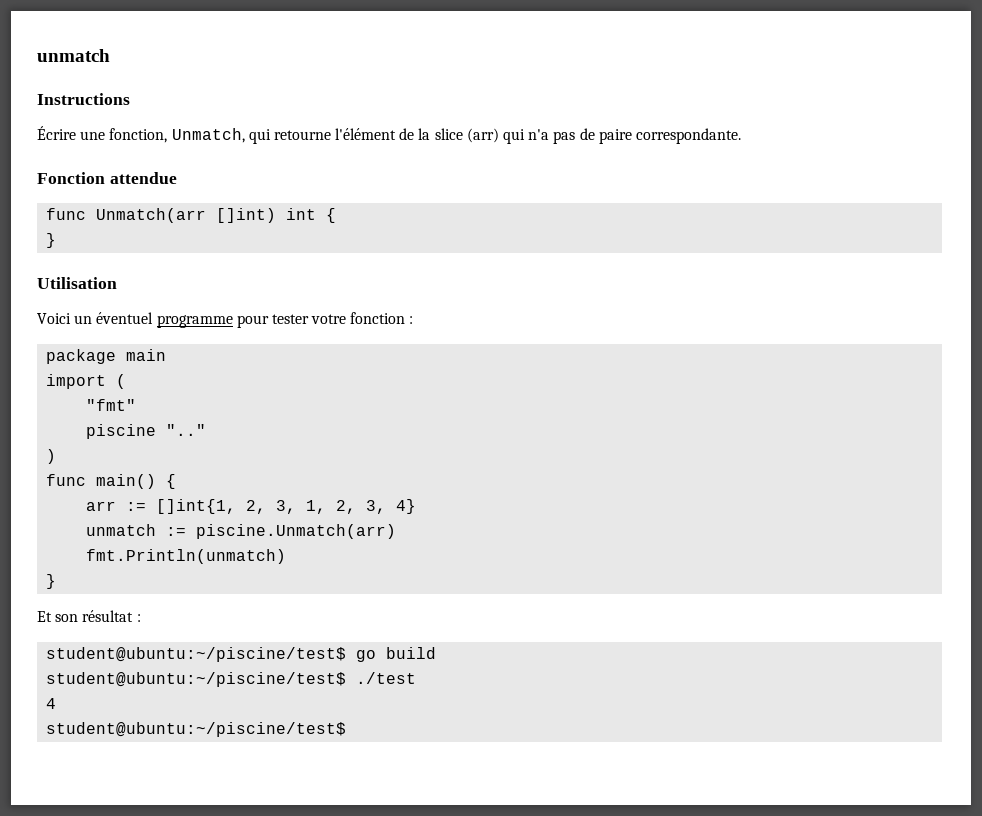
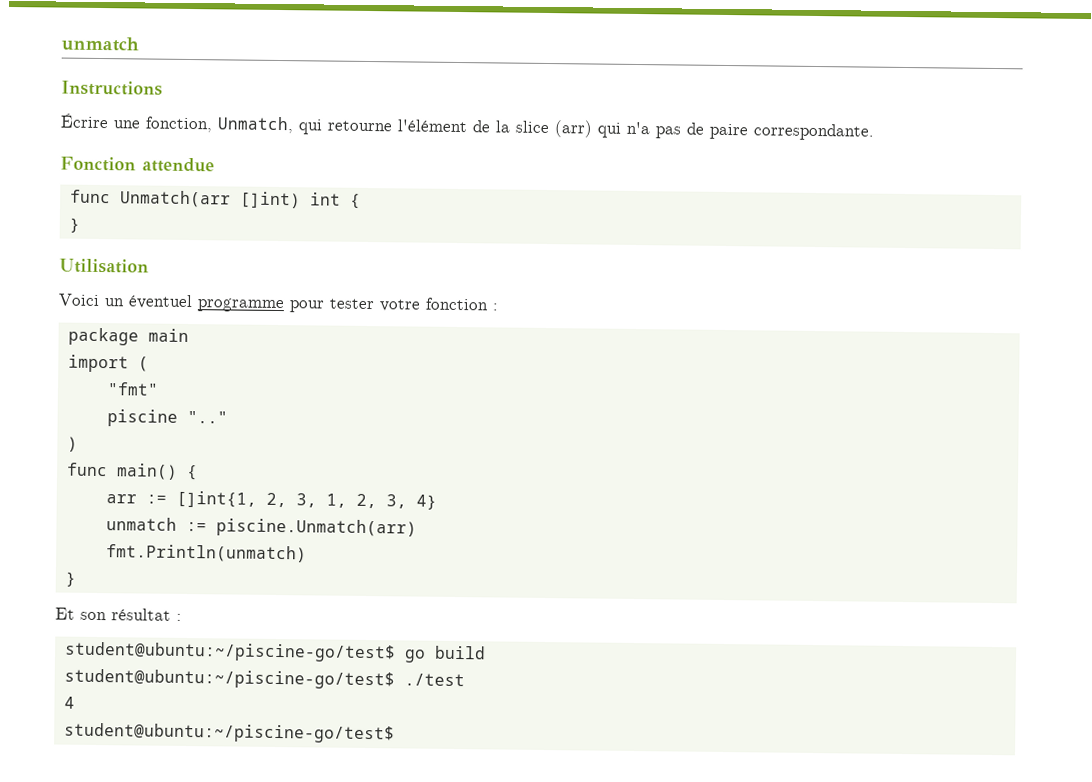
- student@ubuntu:~/piscine/test$ go build
+ student@ubuntu:~/piscine-go/test$ go build
- student@ubuntu:~/piscine/test$ ./test
+ student@ubuntu:~/piscine-go/test$ ./test
  4
- student@ubuntu:~/piscine/test$
+ student@ubuntu:~/piscine-go/test$

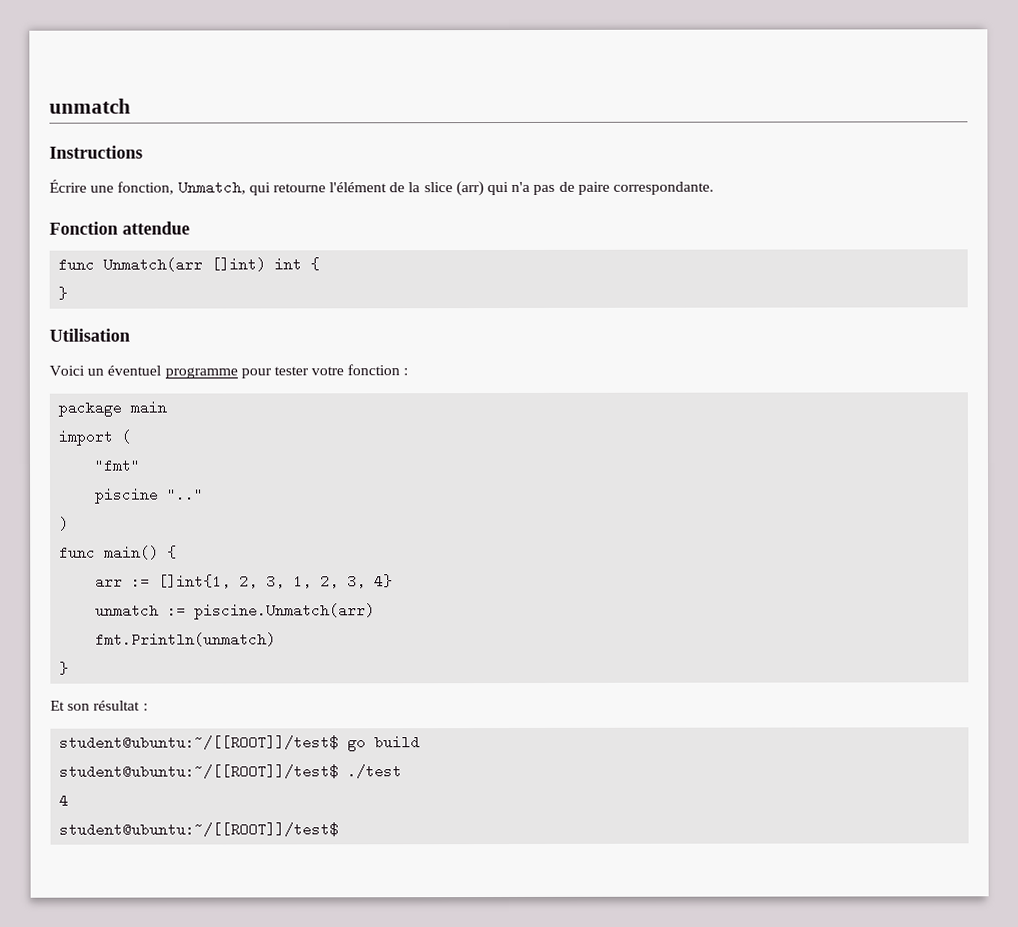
- student@ubuntu:~/piscine-go/test$ go build
+ student@ubuntu:~/[[ROOT]]/test$ go build
- student@ubuntu:~/piscine-go/test$ ./test
+ student@ubuntu:~/[[ROOT]]/test$ ./test
  4
- student@ubuntu:~/piscine-go/test$
+ student@ubuntu:~/[[ROOT]]/test$

